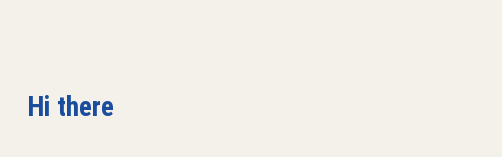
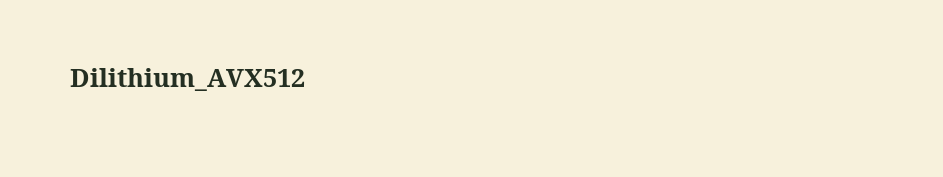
- Hi there
+ Dilithium_AVX512

